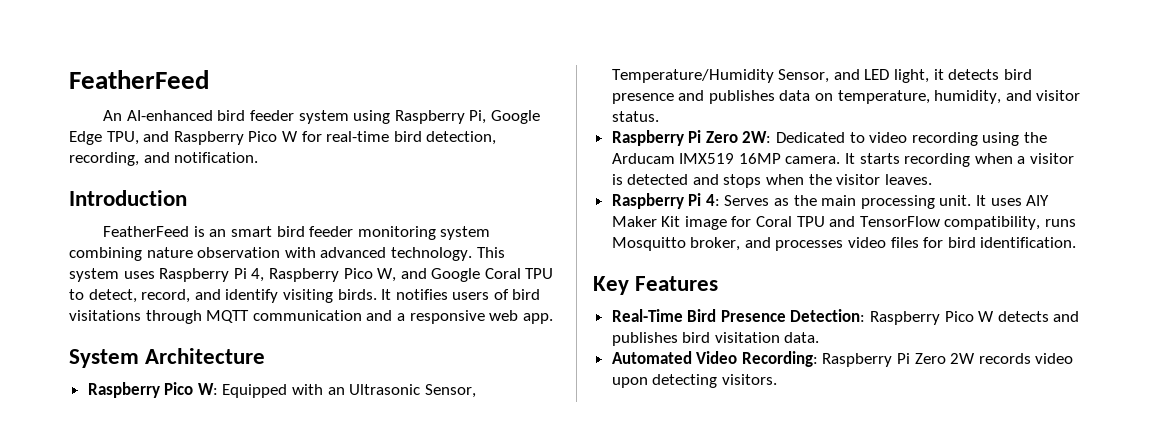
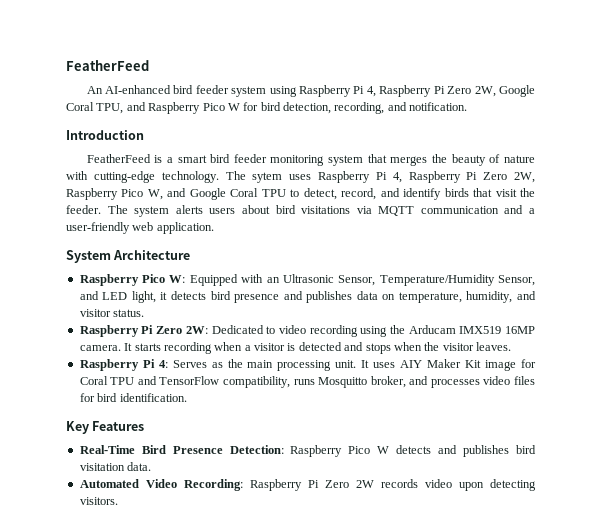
- An AI-enhanced bird feeder system using Raspberry Pi, Google Edge TPU, and Raspberry Pico W for real-time bird detection, recording, and notification.
+ An AI-enhanced bird feeder system using Raspberry Pi 4, Raspberry Pi Zero 2W, Google Coral TPU, and Raspberry Pico W for bird detection, recording, and notification.
- FeatherFeed is an smart bird feeder monitoring system combining nature observation with advanced technology. This system uses Raspberry Pi 4, Raspberry Pico W, and Google Coral TPU to detect, record, and identify visiting birds. It notifies users of bird visitations through MQTT communication and a responsive web app.
+ FeatherFeed is a smart bird feeder monitoring system that merges the beauty of nature with cutting-edge technology. The sytem uses Raspberry Pi 4, Raspberry Pi Zero 2W, Raspberry Pico W, and Google Coral TPU to detect, record, and identify birds that visit the feeder. The system alerts users about bird visitations via MQTT communication and a user-friendly web application.

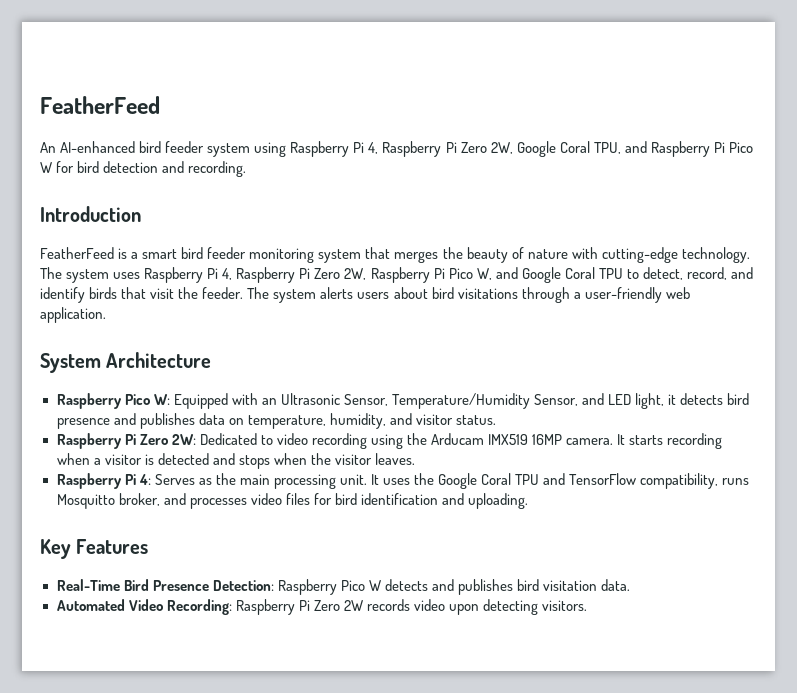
- An AI-enhanced bird feeder system using Raspberry Pi 4, Raspberry Pi Zero 2W, Google Coral TPU, and Raspberry Pico W for bird detection, recording, and notification.
+ An AI-enhanced bird feeder system using Raspberry Pi 4, Raspberry Pi Zero 2W, Google Coral TPU, and Raspberry Pi Pico W for bird detection and recording.
- The sytem uses Raspberry Pi 4, Raspberry Pi Zero 2W, Raspberry Pico W, and Google Coral TPU to detect, record, and identify birds that visit the feeder.
+ The system uses Raspberry Pi 4, Raspberry Pi Zero 2W, Raspberry Pi Pico W, and Google Coral TPU to detect, record, and identify birds that visit the feeder.
- The system alerts users about bird visitations via MQTT communication and a user-friendly web application.
+ The system alerts users about bird visitations through a user-friendly web application.
- It uses AIY Maker Kit image for Coral TPU and TensorFlow compatibility, runs Mosquitto broker, and processes video files for bird identification.
+ It uses the Google Coral TPU and TensorFlow compatibility, runs Mosquitto broker, and processes video files for bird identification and uploading.

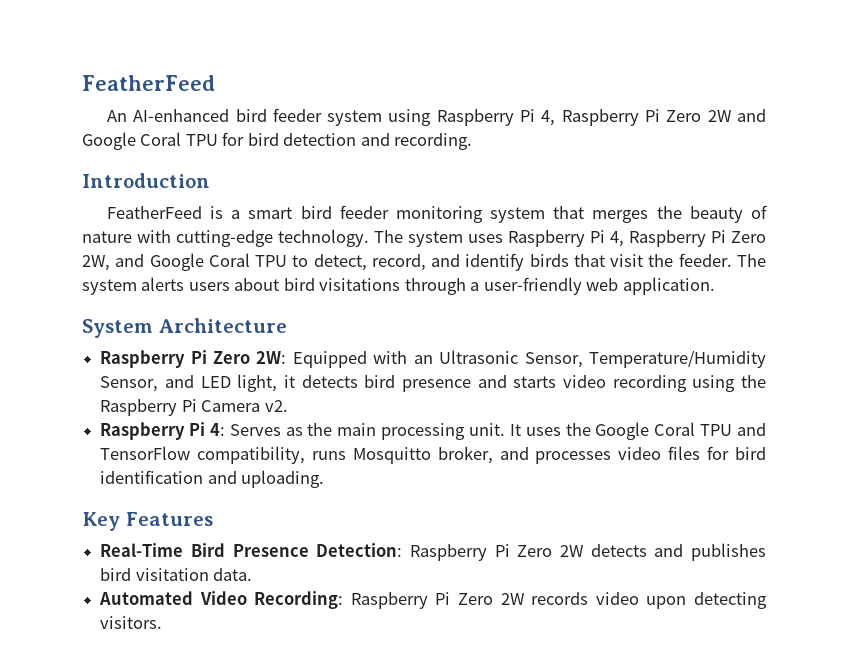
- An AI-enhanced bird feeder system using Raspberry Pi 4, Raspberry Pi Zero 2W, Google Coral TPU, and Raspberry Pi Pico W for bird detection and recording.
+ An AI-enhanced bird feeder system using Raspberry Pi 4, Raspberry Pi Zero 2W and Google Coral TPU for bird detection and recording.
- The system uses Raspberry Pi 4, Raspberry Pi Zero 2W, Raspberry Pi Pico W, and Google Coral TPU to detect, record, and identify birds that visit the feeder.
+ The system uses Raspberry Pi 4, Raspberry Pi Zero 2W, and Google Coral TPU to detect, record, and identify birds that visit the feeder.
- Raspberry Pico W: Equipped with an Ultrasonic Sensor, Temperature/Humidity Sensor, and LED light, it detects bird presence and publishes data on temperature, humidity, and visitor status.
- Raspberry Pi Zero 2W: Dedicated to video recording using the Arducam IMX519 16MP camera. It starts recording when a visitor is detected and stops when the visitor leaves.
+ Raspberry Pi Zero 2W: Equipped with an Ultrasonic Sensor, Temperature/Humidity Sensor, and LED light, it detects bird presence and starts video recording using the Raspberry Pi Camera v2.
- Real-Time Bird Presence Detection: Raspberry Pico W detects and publishes bird visitation data.
+ Real-Time Bird Presence Detection: Raspberry Pi Zero 2W detects and publishes bird visitation data.

